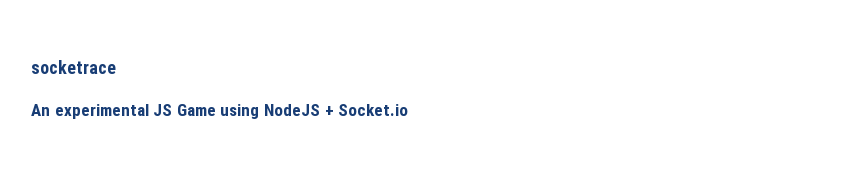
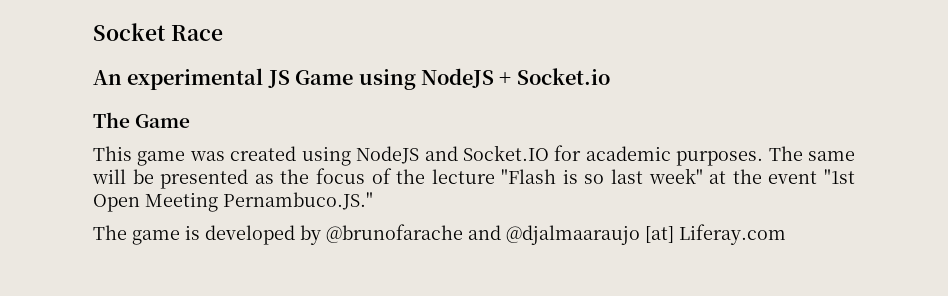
- socketrace
+ Socket Race
+ The Game
+ This game was created using NodeJS and Socket.IO for academic purposes. The same will be presented as the focus of the lecture "Flash is so last week" at the event "1st Open Meeting Pernambuco.JS."
+ The game is developed by @brunofarache and @djalmaaraujo [at] Liferay.com

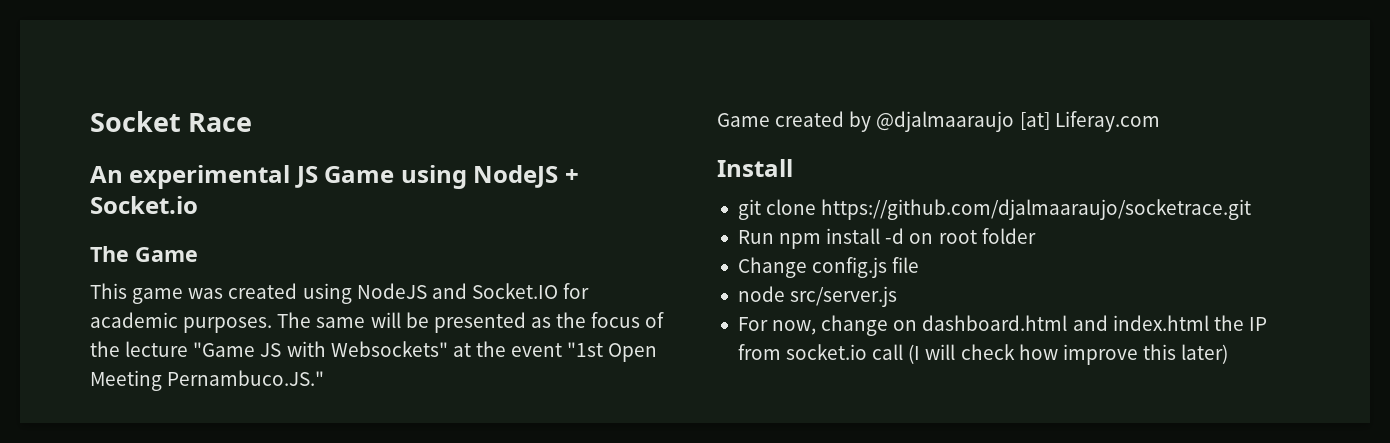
- The same will be presented as the focus of the lecture "Flash is so last week" at the event "1st Open Meeting Pernambuco.JS."
+ The same will be presented as the focus of the lecture "Game JS with Websockets" at the event "1st Open Meeting Pernambuco.JS."
- The game is developed by @brunofarache and @djalmaaraujo [at] Liferay.com
+ Game created by @djalmaaraujo [at] Liferay.com
+ Install
+ git clone https://github.com/djalmaaraujo/socketrace.git
+ Run npm install -d on root folder
+ Change config.js file
+ node src/server.js
+ For now, change on dashboard.html and index.html the IP from socket.io call (I will check how improve this later)

